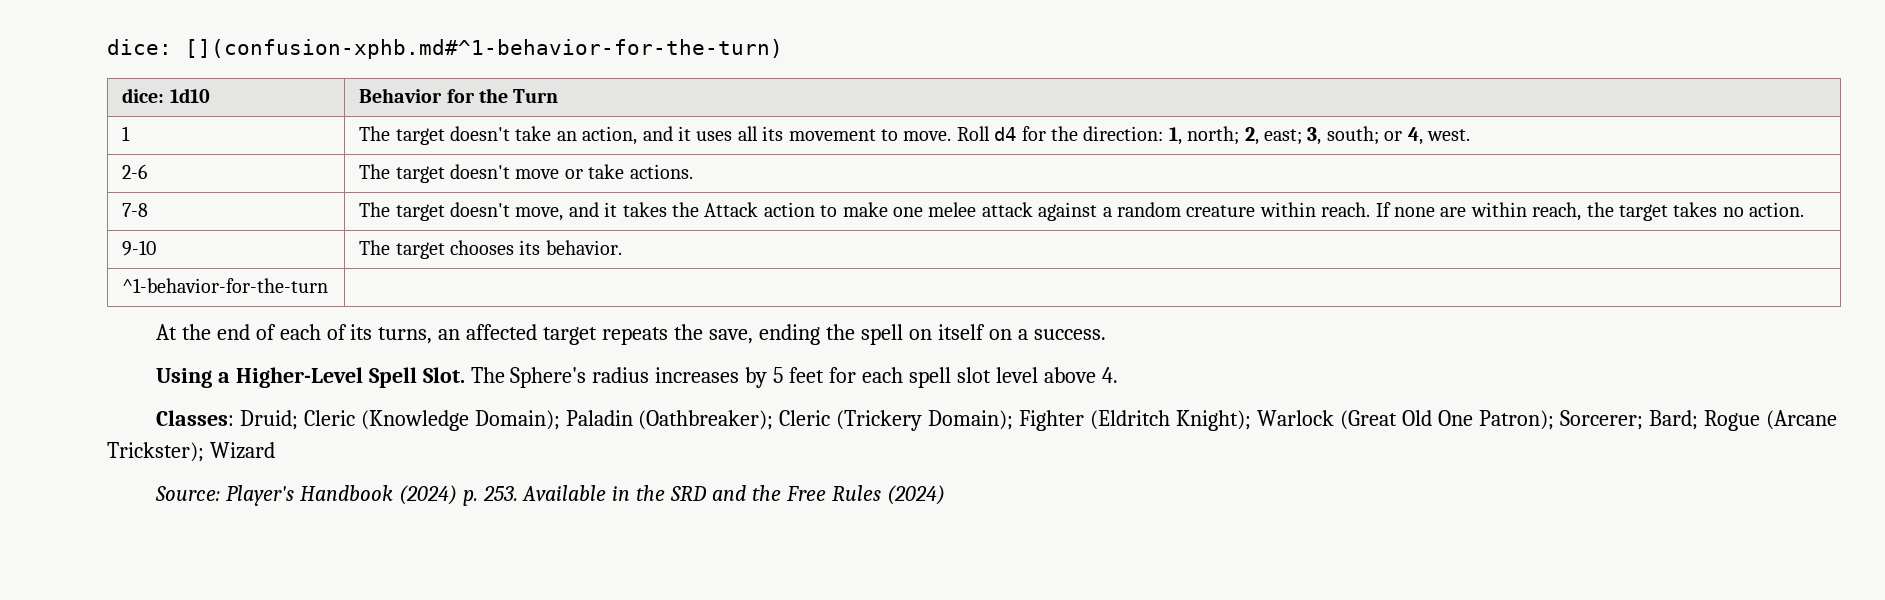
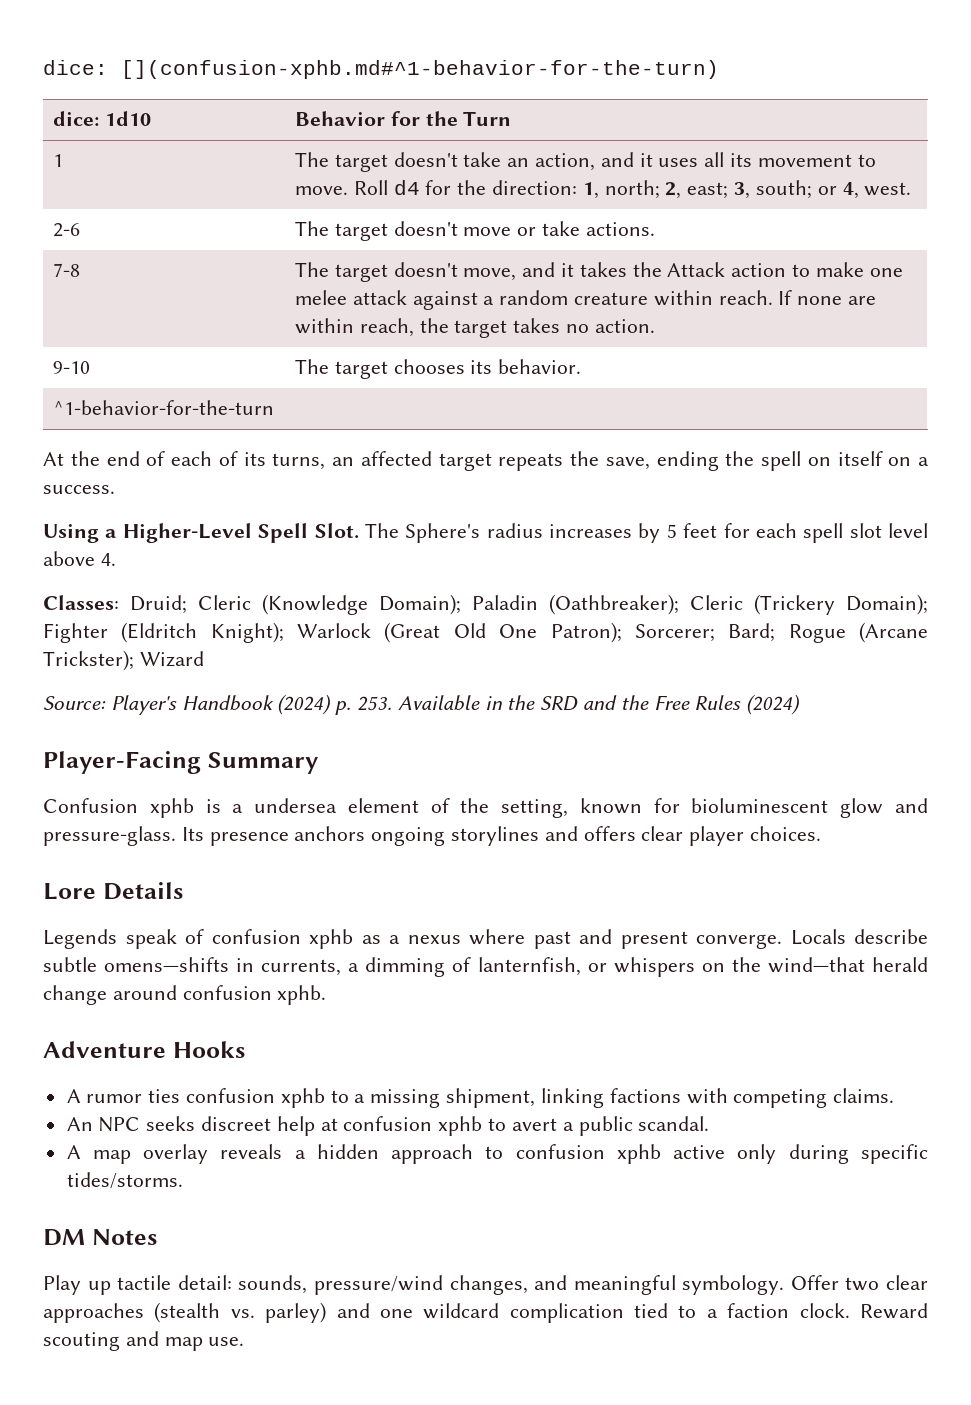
+ Player-Facing Summary
+ Confusion xphb is a undersea element of the setting, known for bioluminescent glow and pressure-glass. Its presence anchors ongoing storylines and offers clear player choices.
+ Lore Details
+ Legends speak of confusion xphb as a nexus where past and present converge. Locals describe subtle omens—shifts in currents, a dimming of lanternfish, or whispers on the wind—that herald change around confusion xphb.
+ Adventure Hooks
+ A rumor ties confusion xphb to a missing shipment, linking factions with competing claims.
+ An NPC seeks discreet help at confusion xphb to avert a public scandal.
+ A map overlay reveals a hidden approach to confusion xphb active only during specific tides/storms.
+ DM Notes
+ Play up tactile detail: sounds, pressure/wind changes, and meaningful symbology. Offer two clear approaches (stealth vs. parley) and one wildcard complication tied to a faction clock. Reward scouting and map use.

